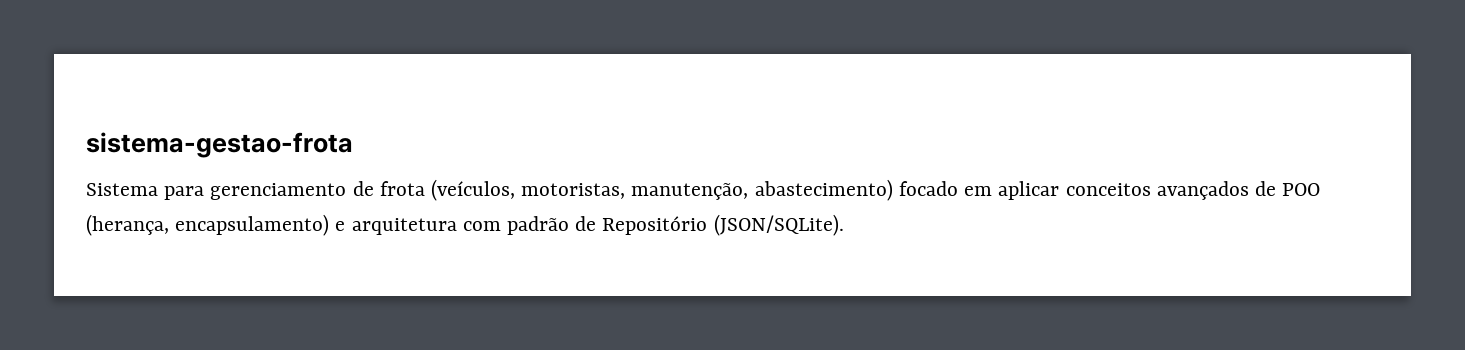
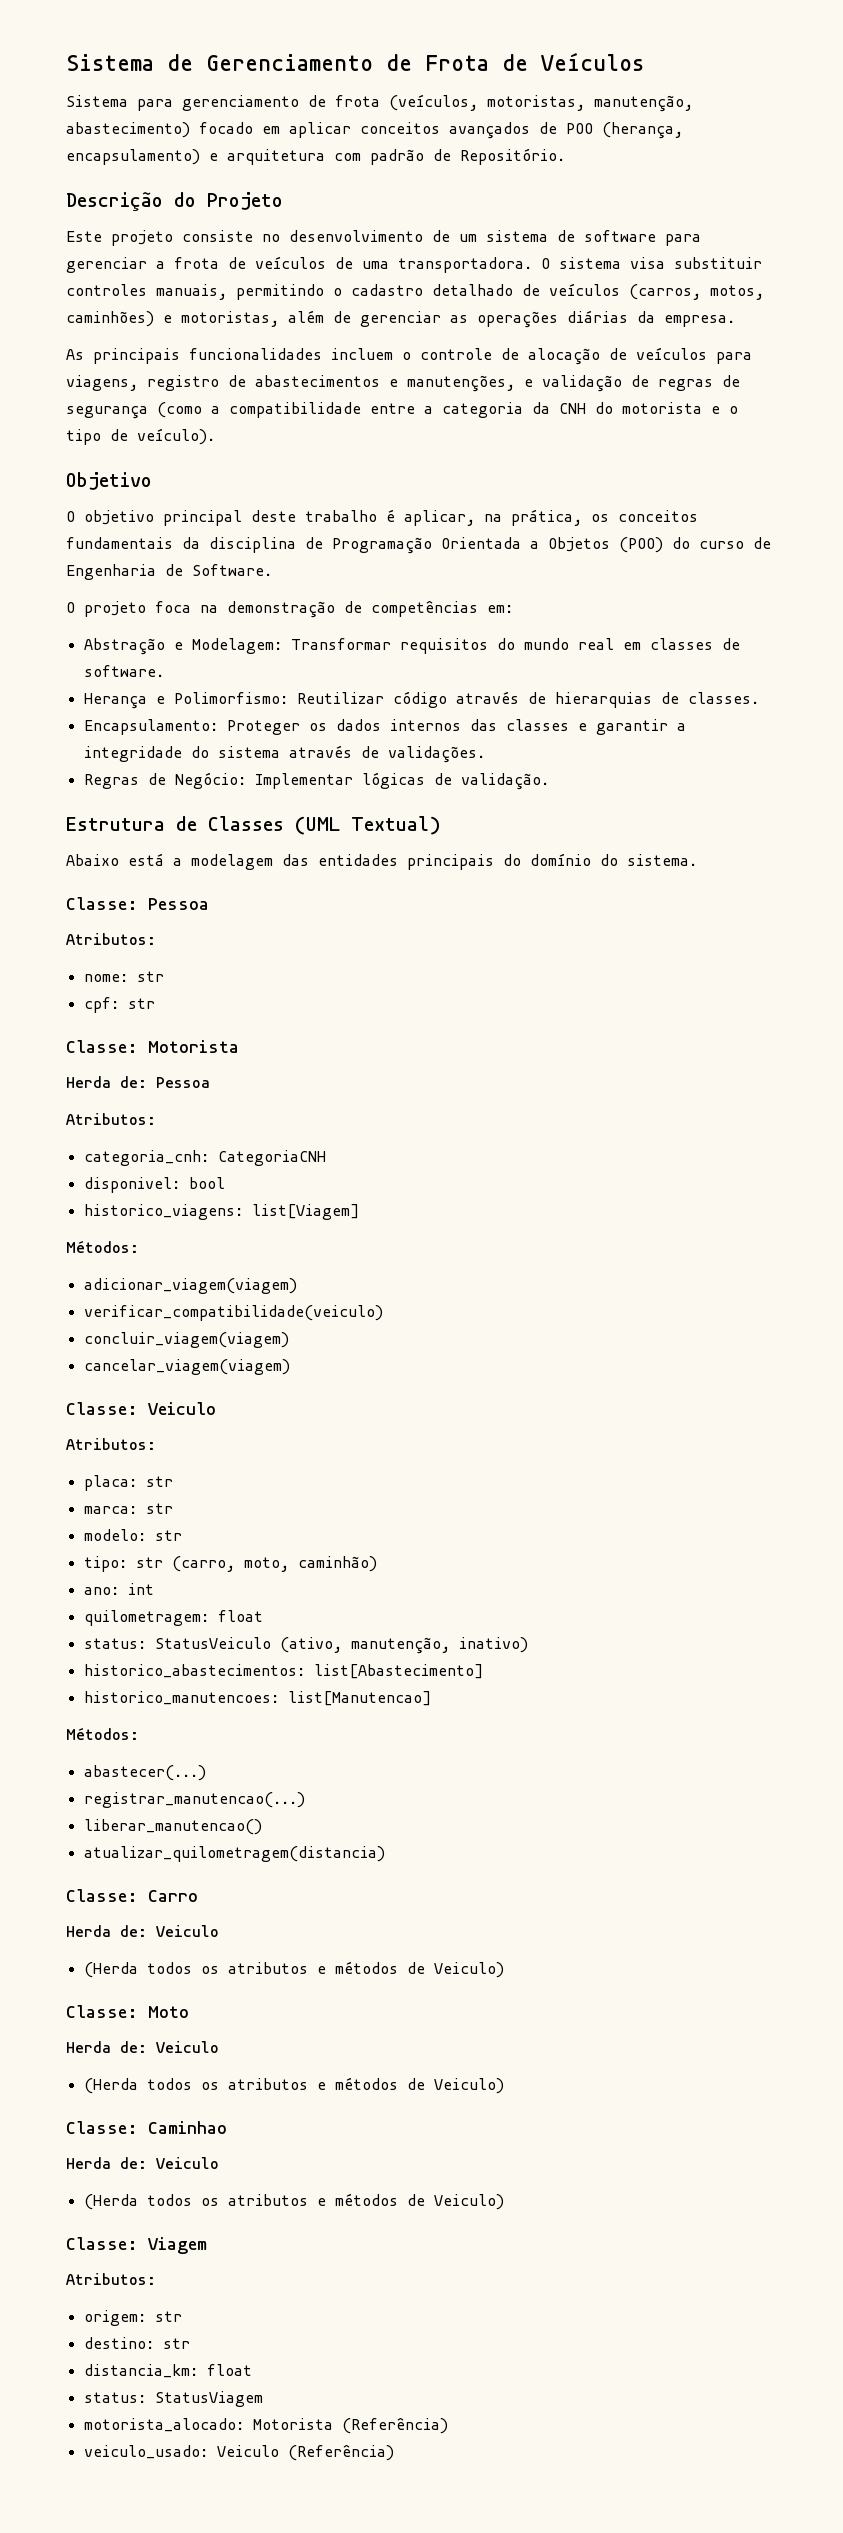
- sistema-gestao-frota
+ Sistema de Gerenciamento de Frota de Veículos
- Sistema para gerenciamento de frota (veículos, motoristas, manutenção, abastecimento) focado em aplicar conceitos avançados de POO (herança, encapsulamento) e arquitetura com padrão de Repositório (JSON/SQLite).
+ Sistema para gerenciamento de frota (veículos, motoristas, manutenção, abastecimento) focado em aplicar conceitos avançados de POO (herança, encapsulamento) e arquitetura com padrão de Repositório.
+ Descrição do Projeto
+ Este projeto consiste no desenvolvimento de um sistema de software para gerenciar a frota de veículos de uma transportadora. O sistema visa substituir controles manuais, permitindo o cadastro detalhado de veículos (carros, motos, caminhões) e motoristas, além de gerenciar as operações diárias da empresa.
+ As principais funcionalidades incluem o controle de alocação de veículos para viagens, registro de abastecimentos e manutenções, e validação de regras de segurança (como a compatibilidade entre a categoria da CNH do motorista e o tipo de veículo).
+ Objetivo
+ O objetivo principal deste trabalho é aplicar, na prática, os conceitos fundamentais da disciplina de Programação Orientada a Objetos (POO) do curso de Engenharia de Software.
+ O projeto foca na demonstração de competências em:
+ Abstração e Modelagem: Transformar requisitos do mundo real em classes de software.
+ Herança e Polimorfismo: Reutilizar código através de hierarquias de classes.
+ Encapsulamento: Proteger os dados internos das classes e garantir a integridade do sistema através de validações.
+ Regras de Negócio: Implementar lógicas de validação.
+ Estrutura de Classes (UML Textual)
+ Abaixo está a modelagem das entidades principais do domínio do sistema.
+ Classe: Pessoa
+ Atributos:
+ nome: str
+ cpf: str
+ Classe: Motorista
+ Herda de: Pessoa
+ Atributos:
+ categoria_cnh: CategoriaCNH
+ disponivel: bool
+ historico_viagens: list[Viagem]
+ Métodos:
+ adicionar_viagem(viagem)
+ verificar_compatibilidade(veiculo)
+ concluir_viagem(viagem)
+ cancelar_viagem(viagem)
+ Classe: Veiculo
+ Atributos:
+ placa: str
+ marca: str
+ modelo: str
+ tipo: str (carro, moto, caminhão)
+ ano: int
+ quilometragem: float
+ status: StatusVeiculo (ativo, manutenção, inativo)
+ historico_abastecimentos: list[Abastecimento]
+ historico_manutencoes: list[Manutencao]
+ Métodos:
+ abastecer(...)
+ registrar_manutencao(...)
+ liberar_manutencao()
+ atualizar_quilometragem(distancia)
+ Classe: Carro
+ Herda de: Veiculo
+ (Herda todos os atributos e métodos de Veiculo)
+ Classe: Moto
+ Herda de: Veiculo
+ (Herda todos os atributos e métodos de Veiculo)
+ Classe: Caminhao
+ Herda de: Veiculo
+ (Herda todos os atributos e métodos de Veiculo)
+ Classe: Viagem
+ Atributos:
+ origem: str
+ destino: str
+ distancia_km: float
+ status: StatusViagem
+ motorista_alocado: Motorista (Referência)
+ veiculo_usado: Veiculo (Referência)

